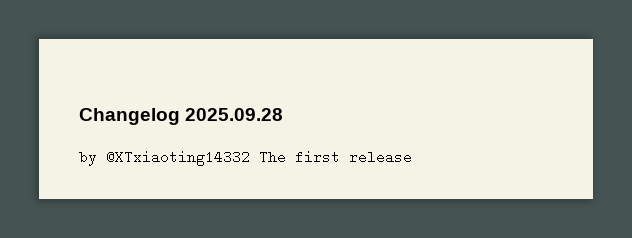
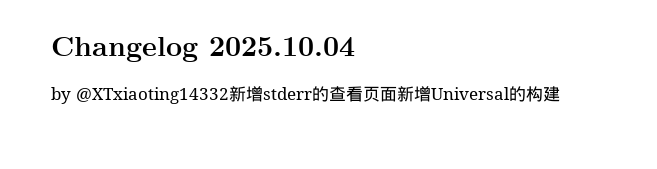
- Changelog 2025.09.28
+ Changelog 2025.10.04
- by @XTxiaoting14332 The first release
+ by @XTxiaoting14332新增stderr的查看页面新增Universal的构建

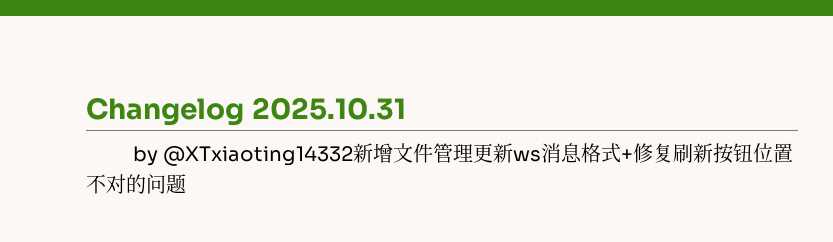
- Changelog 2025.10.04
+ Changelog 2025.10.31
- by @XTxiaoting14332新增stderr的查看页面新增Universal的构建
+ by @XTxiaoting14332新增文件管理更新ws消息格式+修复刷新按钮位置不对的问题

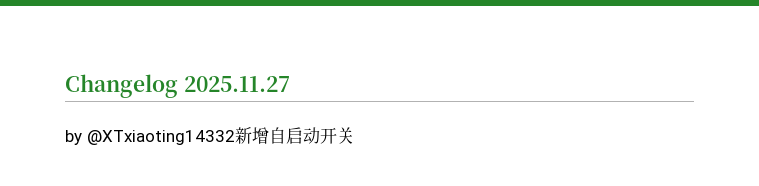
- Changelog 2025.10.31
+ Changelog 2025.11.27
- by @XTxiaoting14332新增文件管理更新ws消息格式+修复刷新按钮位置不对的问题
+ by @XTxiaoting14332新增自启动开关

